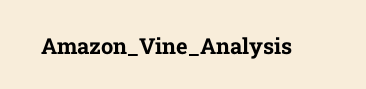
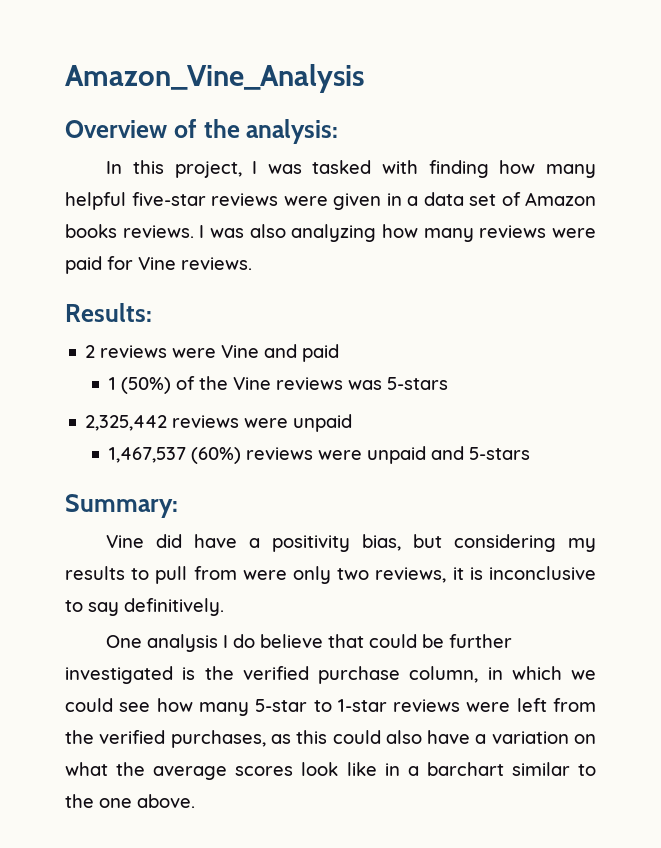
+ Overview of the analysis:
+ In this project, I was tasked with finding how many helpful five-star reviews were given in a data set of Amazon books reviews. I was also analyzing how many reviews were paid for Vine reviews.
+ Results:
+ 2 reviews were Vine and paid
+ 1 (50%) of the Vine reviews was 5-stars
+ 2,325,442 reviews were unpaid
+ 1,467,537 (60%) reviews were unpaid and 5-stars
+ Summary:
+ Vine did have a positivity bias, but considering my results to pull from were only two reviews, it is inconclusive to say definitively.
+ One analysis I do believe that could be further investigated is the verified purchase column, in which we could see how many 5-star to 1-star reviews were left from the verified purchases, as this could also have a variation on what the average scores look like in a barchart similar to the one above.

